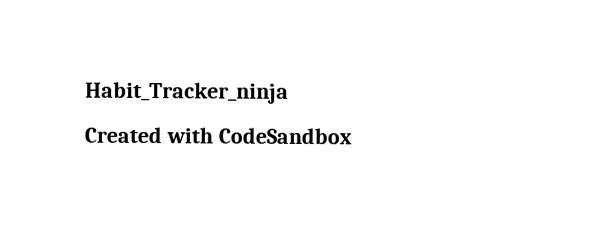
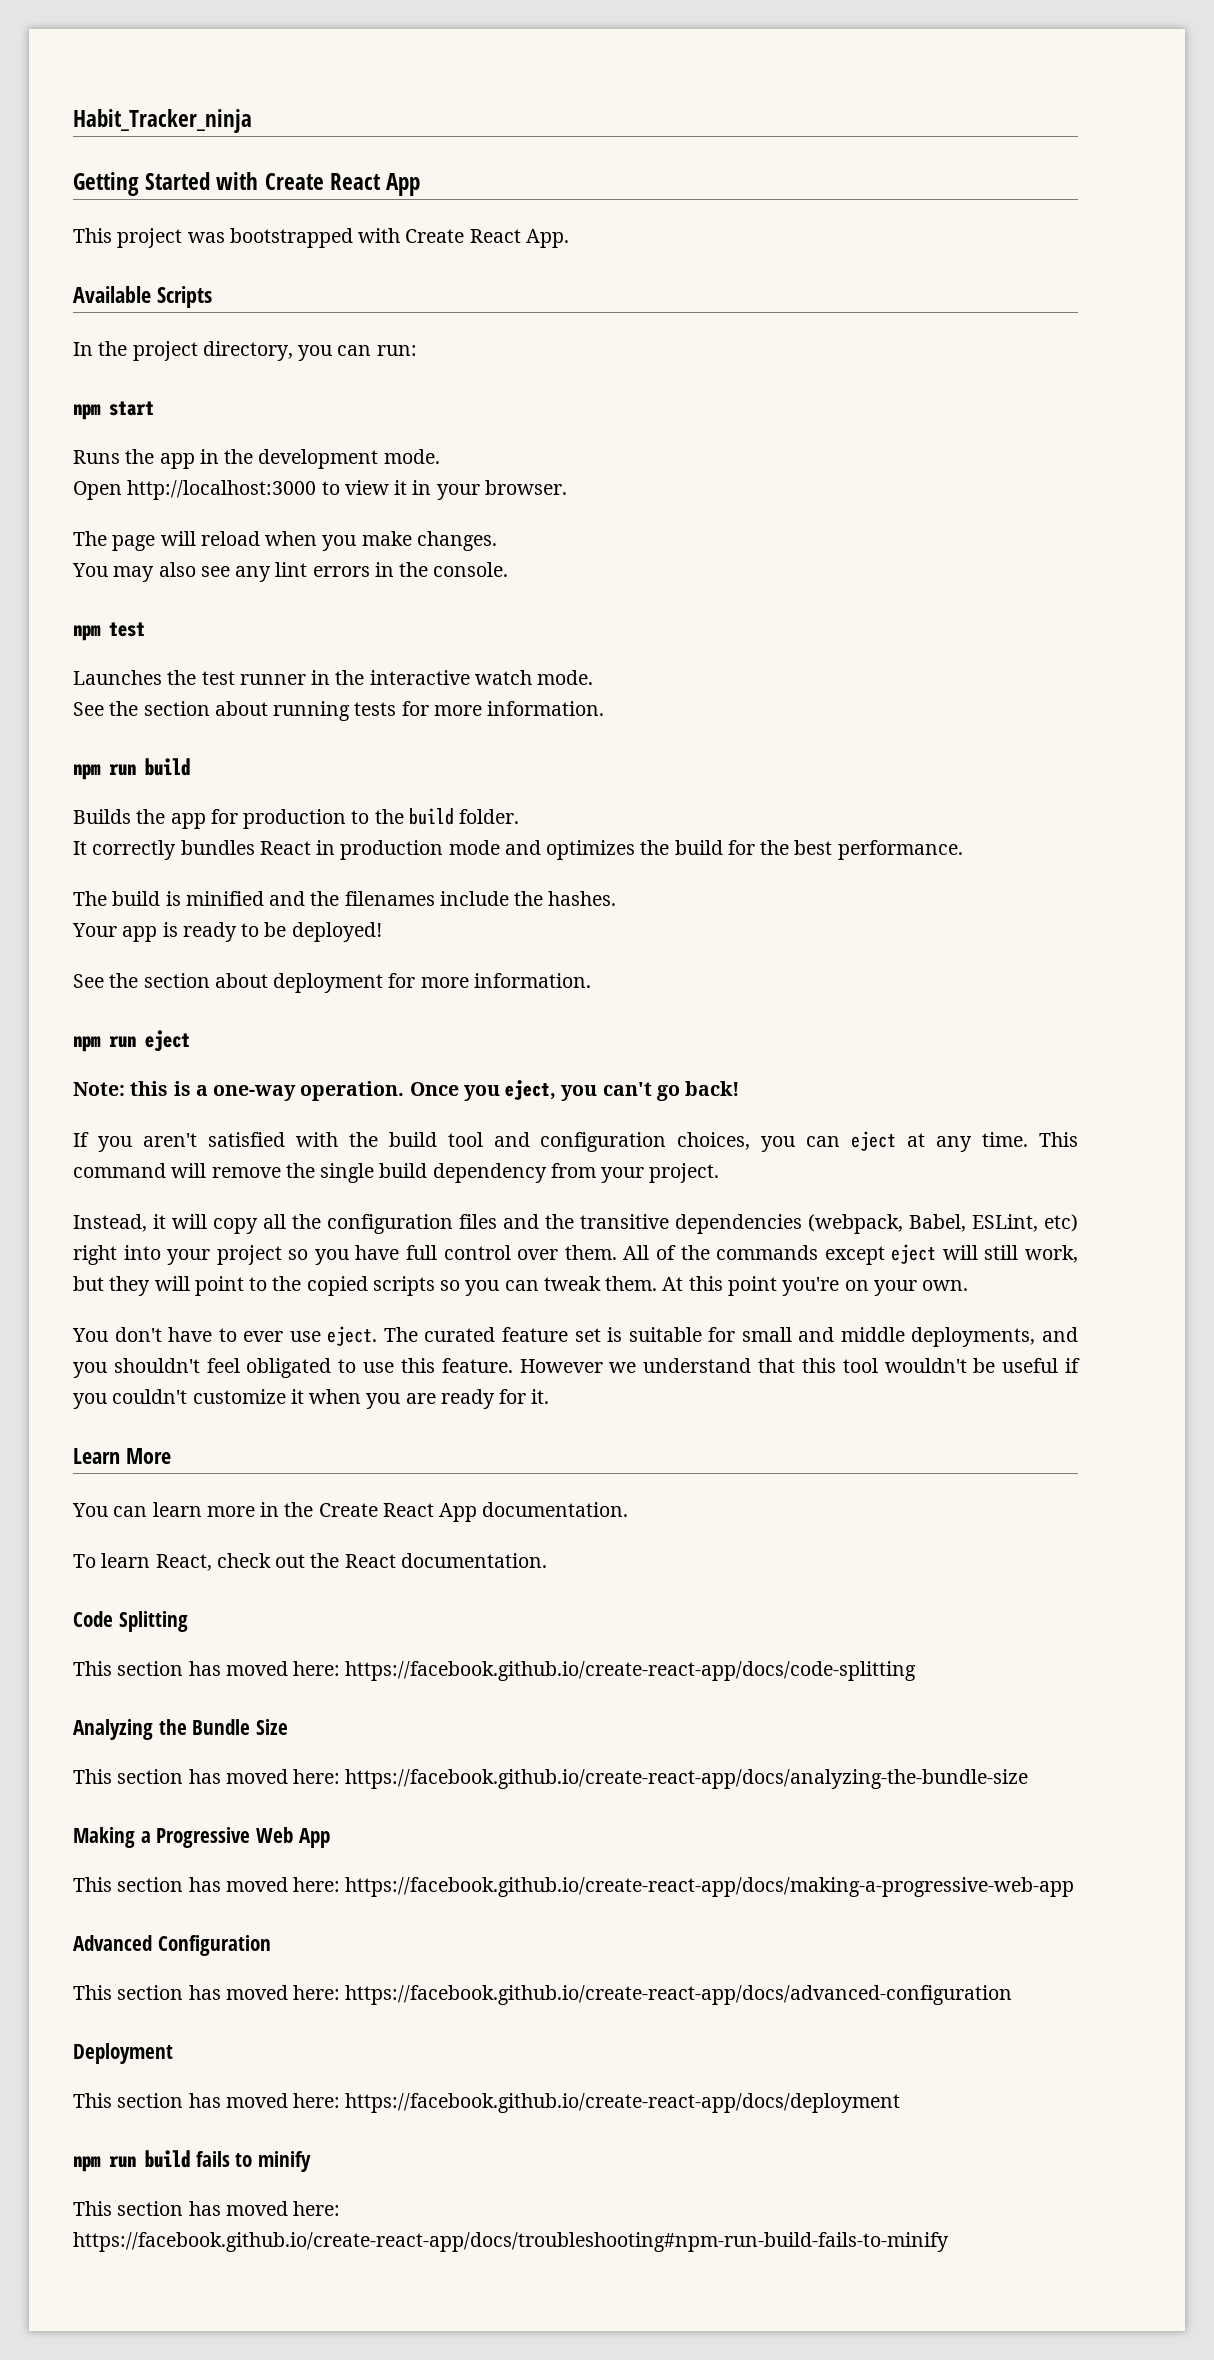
- Created with CodeSandbox
+ Getting Started with Create React App
+ This project was bootstrapped with Create React App.
+ Available Scripts
+ In the project directory, you can run:
+ npm start
+ Runs the app in the development mode.
+ Open http://localhost:3000 to view it in your browser.
+ The page will reload when you make changes.
+ You may also see any lint errors in the console.
+ npm test
+ Launches the test runner in the interactive watch mode.
+ See the section about running tests for more information.
+ npm run build
+ Builds the app for production to the build folder.
+ It correctly bundles React in production mode and optimizes the build for the best performance.
+ The build is minified and the filenames include the hashes.
+ Your app is ready to be deployed!
+ See the section about deployment for more information.
+ npm run eject
+ Note: this is a one-way operation. Once you eject, you can't go back!
+ If you aren't satisfied with the build tool and configuration choices, you can eject at any time. This command will remove the single build dependency from your project.
+ Instead, it will copy all the configuration files and the transitive dependencies (webpack, Babel, ESLint, etc) right into your project so you have full control over them. All of the commands except eject will still work, but they will point to the copied scripts so you can tweak them. At this point you're on your own.
+ You don't have to ever use eject. The curated feature set is suitable for small and middle deployments, and you shouldn't feel obligated to use this feature. However we understand that this tool wouldn't be useful if you couldn't customize it when you are ready for it.
+ Learn More
+ You can learn more in the Create React App documentation.
+ To learn React, check out the React documentation.
+ Code Splitting
+ This section has moved here: https://facebook.github.io/create-react-app/docs/code-splitting
+ Analyzing the Bundle Size
+ This section has moved here: https://facebook.github.io/create-react-app/docs/analyzing-the-bundle-size
+ Making a Progressive Web App
+ This section has moved here: https://facebook.github.io/create-react-app/docs/making-a-progressive-web-app
+ Advanced Configuration
+ This section has moved here: https://facebook.github.io/create-react-app/docs/advanced-configuration
+ Deployment
+ This section has moved here: https://facebook.github.io/create-react-app/docs/deployment
+ npm run build fails to minify
+ This section has moved here: https://facebook.github.io/create-react-app/docs/troubleshooting#npm-run-build-fails-to-minify

